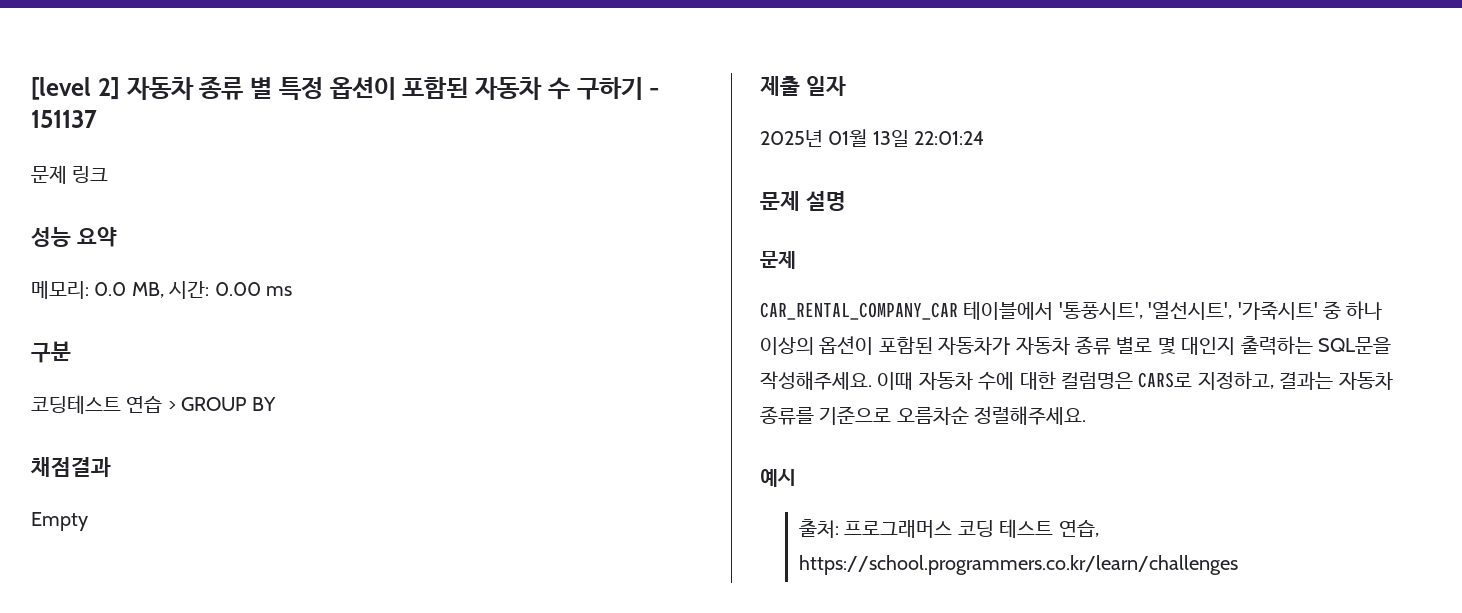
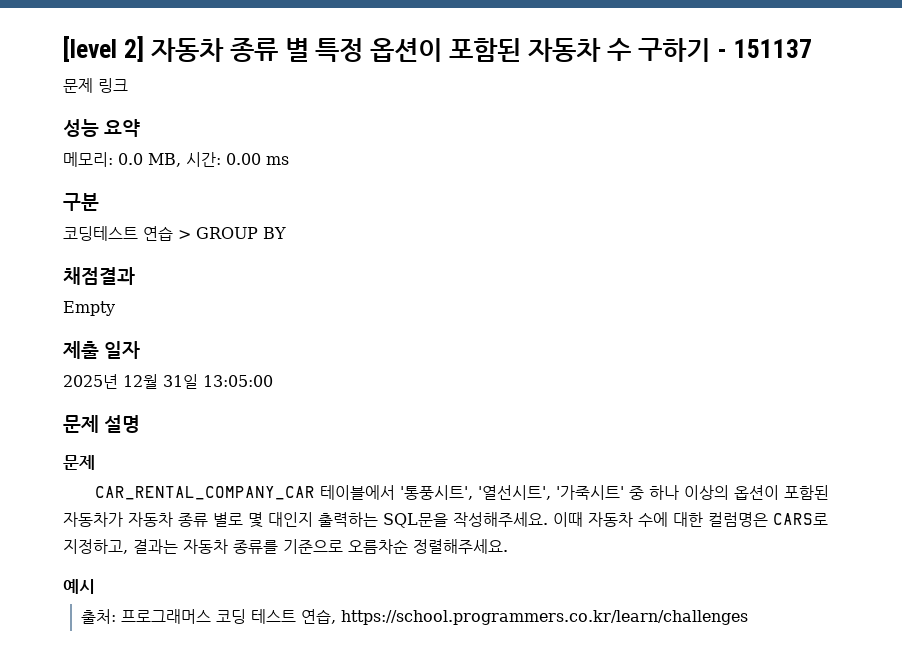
- 2025년 01월 13일 22:01:24
+ 2025년 12월 31일 13:05:00

